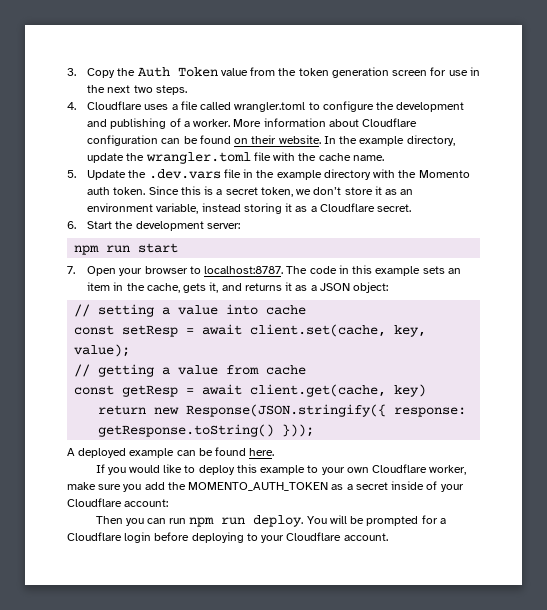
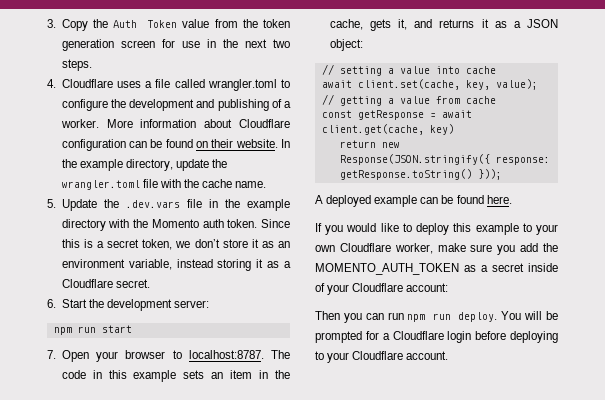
- const setResp = await client.set(cache, key, value);
+ await client.set(cache, key, value);
- const getResp = await client.get(cache, key)
+ const getResponse = await client.get(cache, key)

